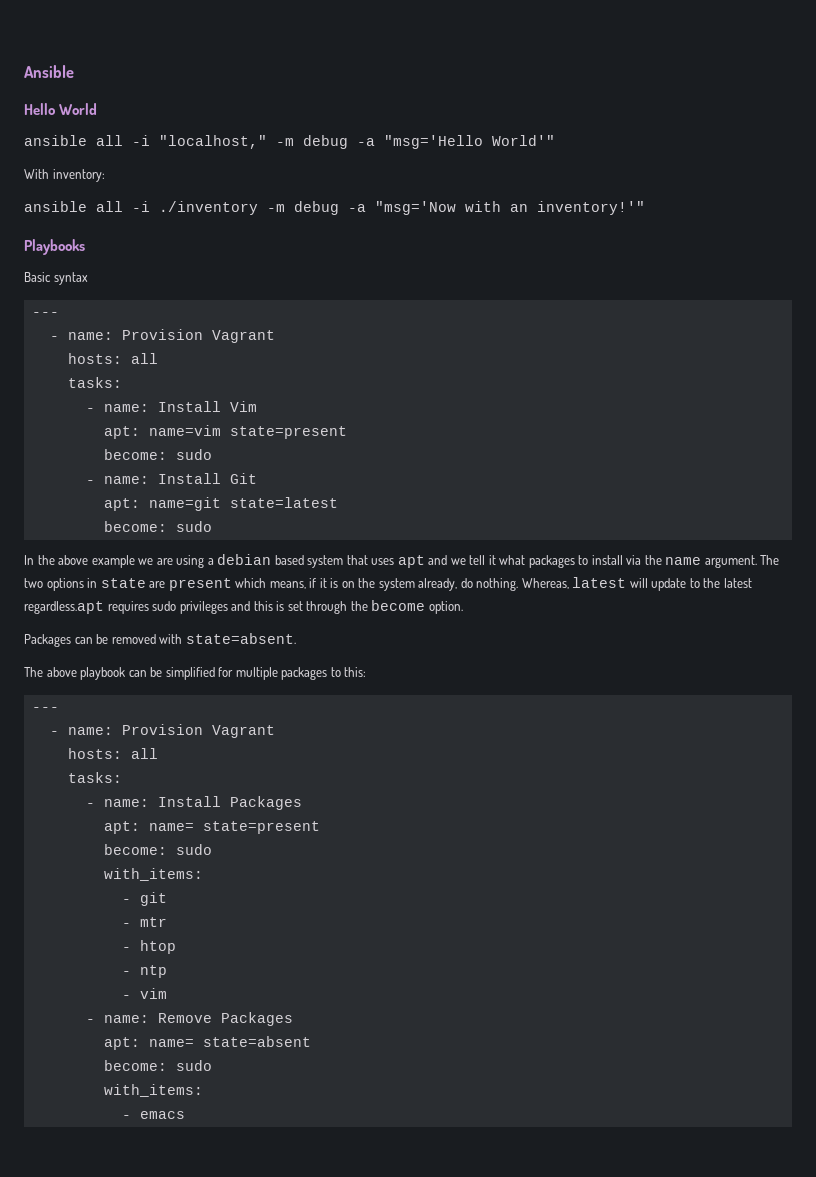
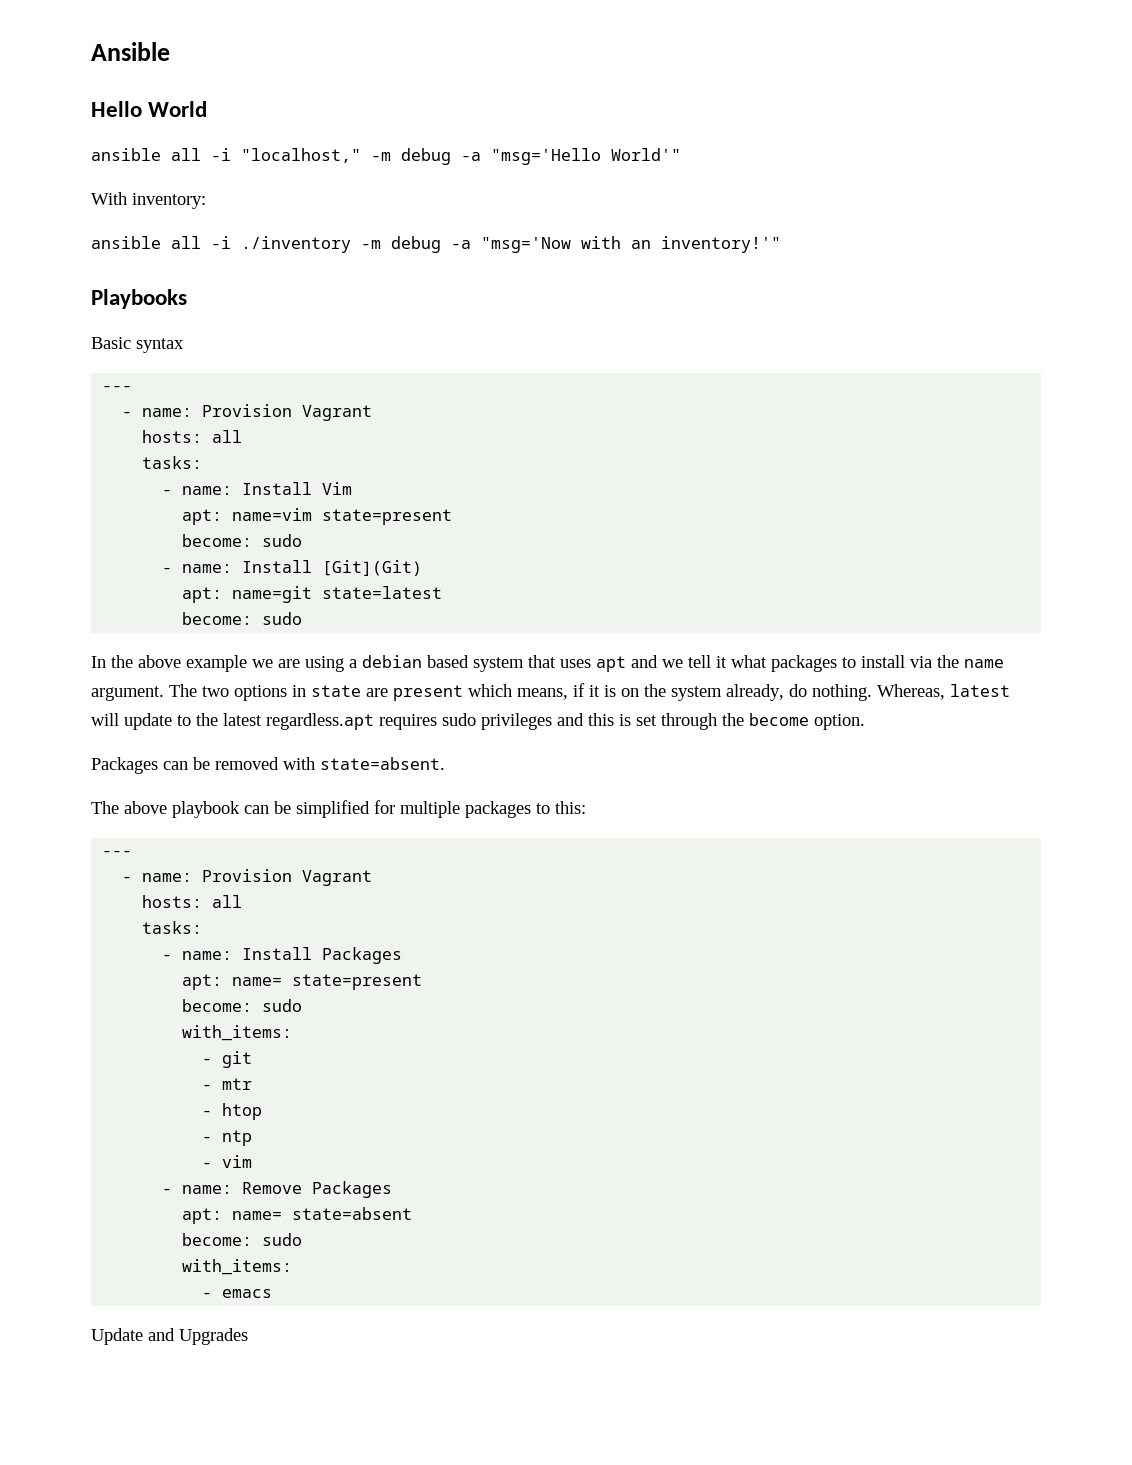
- - name: Install Git
+ - name: Install [Git](Git)
+ Update and Upgrades

